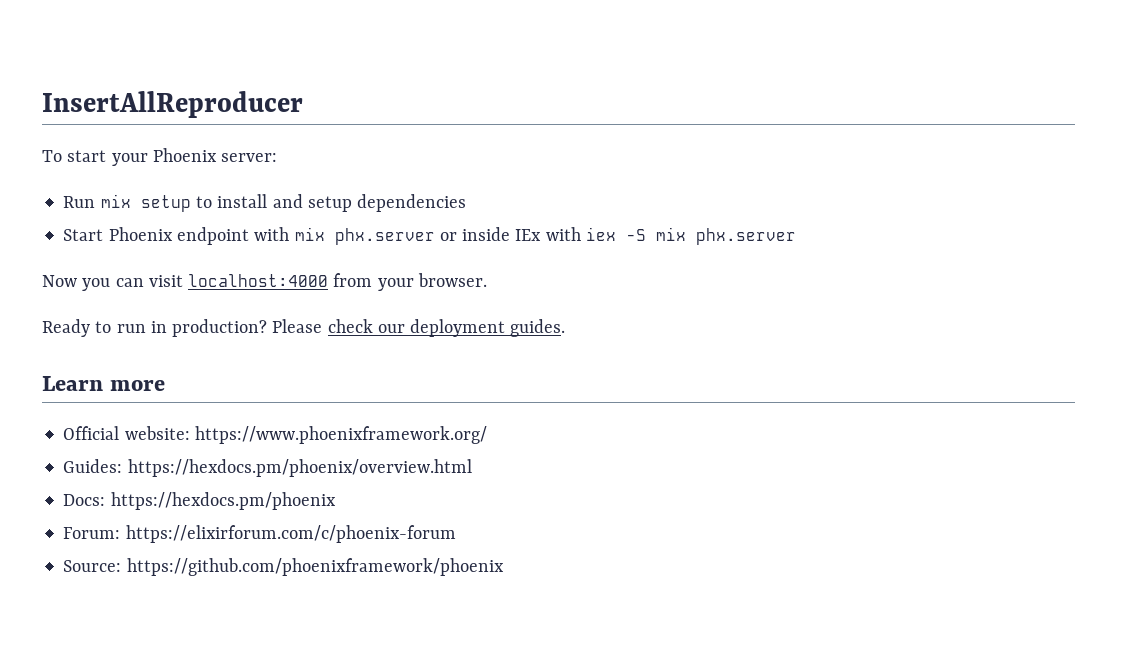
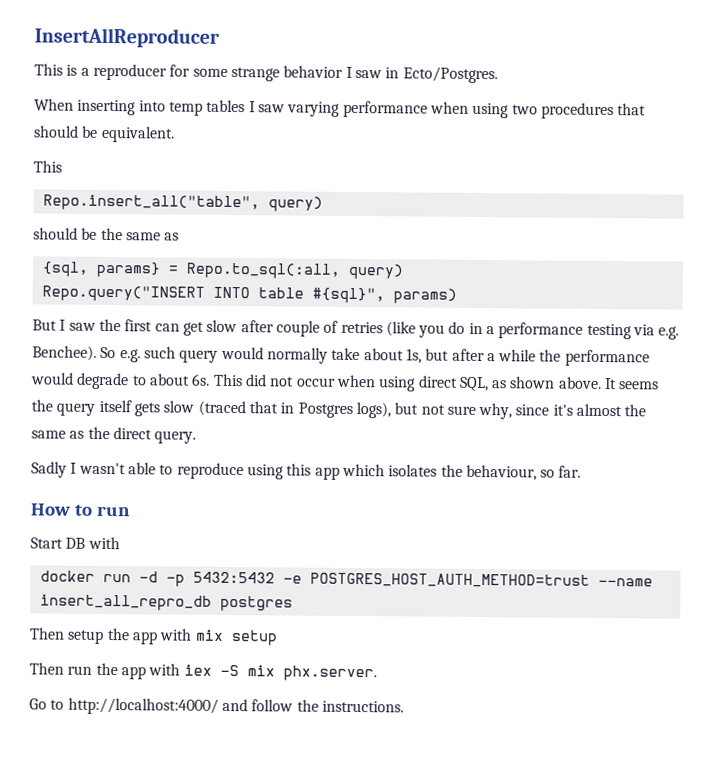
- To start your Phoenix server:
- Run mix setup to install and setup dependencies
- Start Phoenix endpoint with mix phx.server or inside IEx with iex -S mix phx.server
- Now you can visit localhost:4000 from your browser.
- Ready to run in production? Please check our deployment guides.
- Learn more
- Official website: https://www.phoenixframework.org/
- Guides: https://hexdocs.pm/phoenix/overview.html
- Docs: https://hexdocs.pm/phoenix
- Forum: https://elixirforum.com/c/phoenix-forum
- Source: https://github.com/phoenixframework/phoenix
+ This is a reproducer for some strange behavior I saw in Ecto/Postgres.
+ When inserting into temp tables I saw varying performance when using two procedures that should be equivalent.
+ This
+ Repo.insert_all("table", query)
+ should be the same as
+ {sql, params} = Repo.to_sql(:all, query)
+ Repo.query("INSERT INTO table #{sql}", params)
+ But I saw the first can get slow after couple of retries (like you do in a performance testing via e.g. Benchee). So e.g. such query would normally take about 1s, but after a while the performance would degrade to about 6s. This did not occur when using direct SQL, as shown above. It seems the query itself gets slow (traced that in Postgres logs), but not sure why, since it's almost the same as the direct query.
+ Sadly I wasn't able to reproduce using this app which isolates the behaviour, so far.
+ How to run
+ Start DB with
+ docker run -d -p 5432:5432 -e POSTGRES_HOST_AUTH_METHOD=trust --name insert_all_repro_db postgres
+ Then setup the app with mix setup
+ Then run the app with iex -S mix phx.server.
+ Go to http://localhost:4000/ and follow the instructions.

